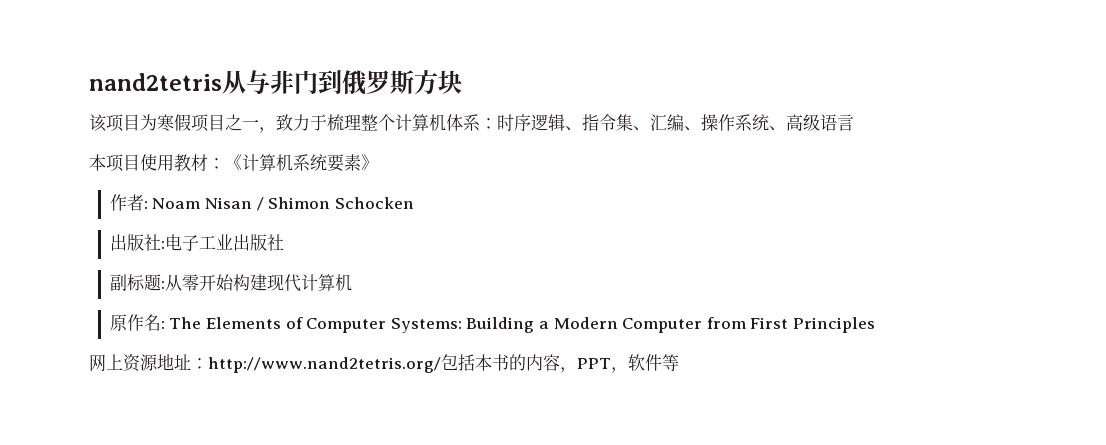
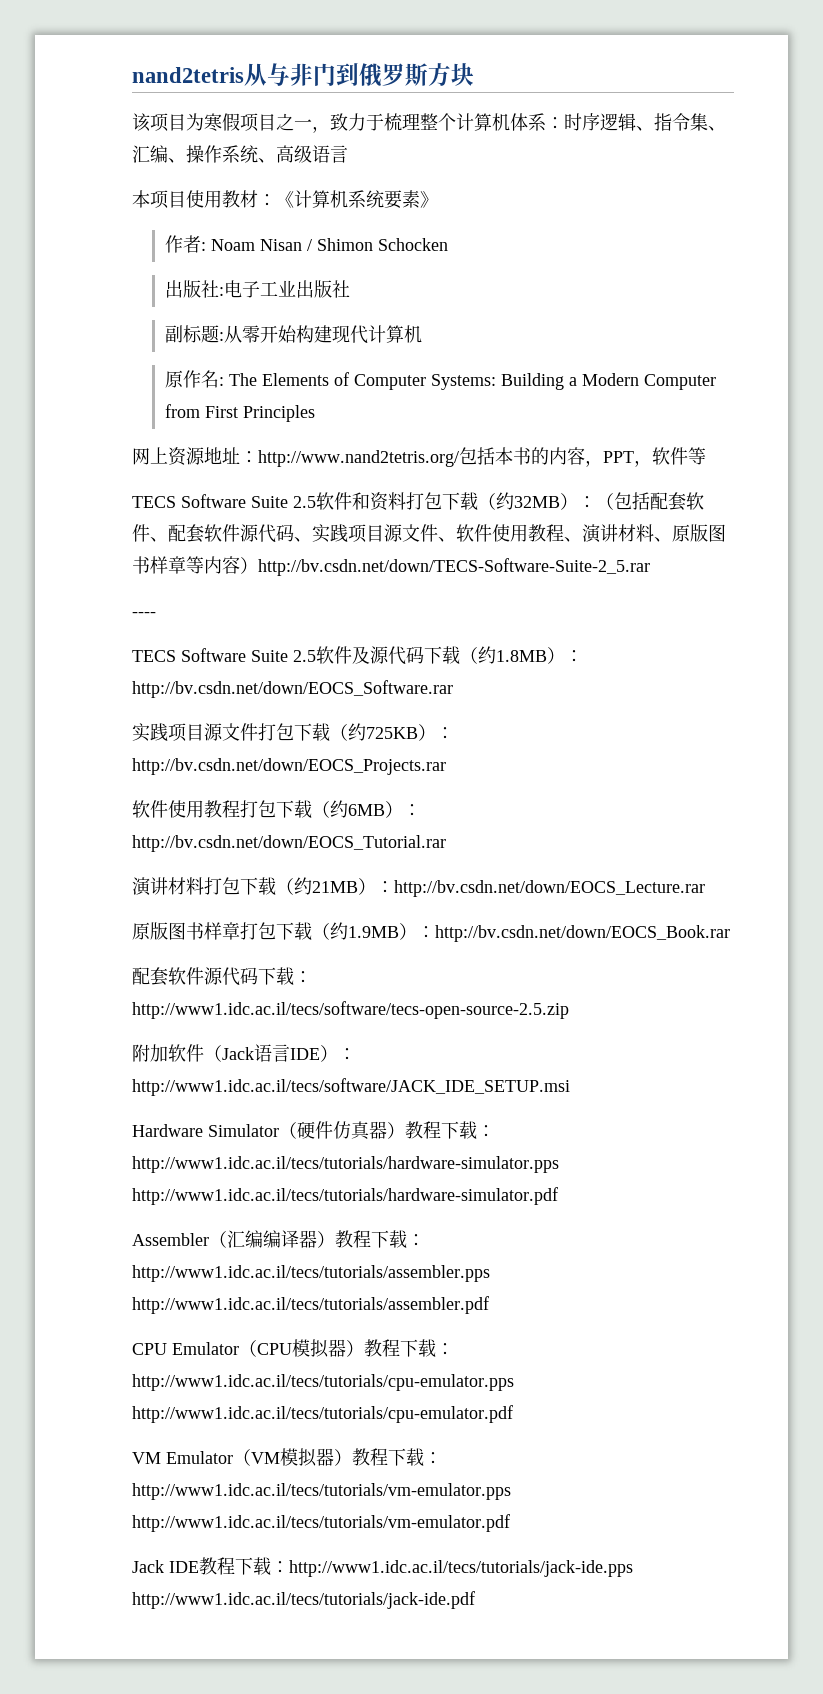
+ TECS Software Suite 2.5软件和资料打包下载（约32MB）：（包括配套软件、配套软件源代码、实践项目源文件、软件使用教程、演讲材料、原版图书样章等内容）http://bv.csdn.net/down/TECS-Software-Suite-2_5.rar
+ ----
+ TECS Software Suite 2.5软件及源代码下载（约1.8MB）：http://bv.csdn.net/down/EOCS_Software.rar
+ 实践项目源文件打包下载（约725KB）：http://bv.csdn.net/down/EOCS_Projects.rar
+ 软件使用教程打包下载（约6MB）：http://bv.csdn.net/down/EOCS_Tutorial.rar
+ 演讲材料打包下载（约21MB）：http://bv.csdn.net/down/EOCS_Lecture.rar
+ 原版图书样章打包下载（约1.9MB）：http://bv.csdn.net/down/EOCS_Book.rar
+ 配套软件源代码下载：http://www1.idc.ac.il/tecs/software/tecs-open-source-2.5.zip
+ 附加软件（Jack语言IDE）：http://www1.idc.ac.il/tecs/software/JACK_IDE_SETUP.msi
+ Hardware Simulator（硬件仿真器）教程下载：http://www1.idc.ac.il/tecs/tutorials/hardware-simulator.pps http://www1.idc.ac.il/tecs/tutorials/hardware-simulator.pdf
+ Assembler（汇编编译器）教程下载：http://www1.idc.ac.il/tecs/tutorials/assembler.pps http://www1.idc.ac.il/tecs/tutorials/assembler.pdf
+ CPU Emulator（CPU模拟器）教程下载：http://www1.idc.ac.il/tecs/tutorials/cpu-emulator.pps http://www1.idc.ac.il/tecs/tutorials/cpu-emulator.pdf
+ VM Emulator（VM模拟器）教程下载：http://www1.idc.ac.il/tecs/tutorials/vm-emulator.pps http://www1.idc.ac.il/tecs/tutorials/vm-emulator.pdf
+ Jack IDE教程下载：http://www1.idc.ac.il/tecs/tutorials/jack-ide.pps http://www1.idc.ac.il/tecs/tutorials/jack-ide.pdf

